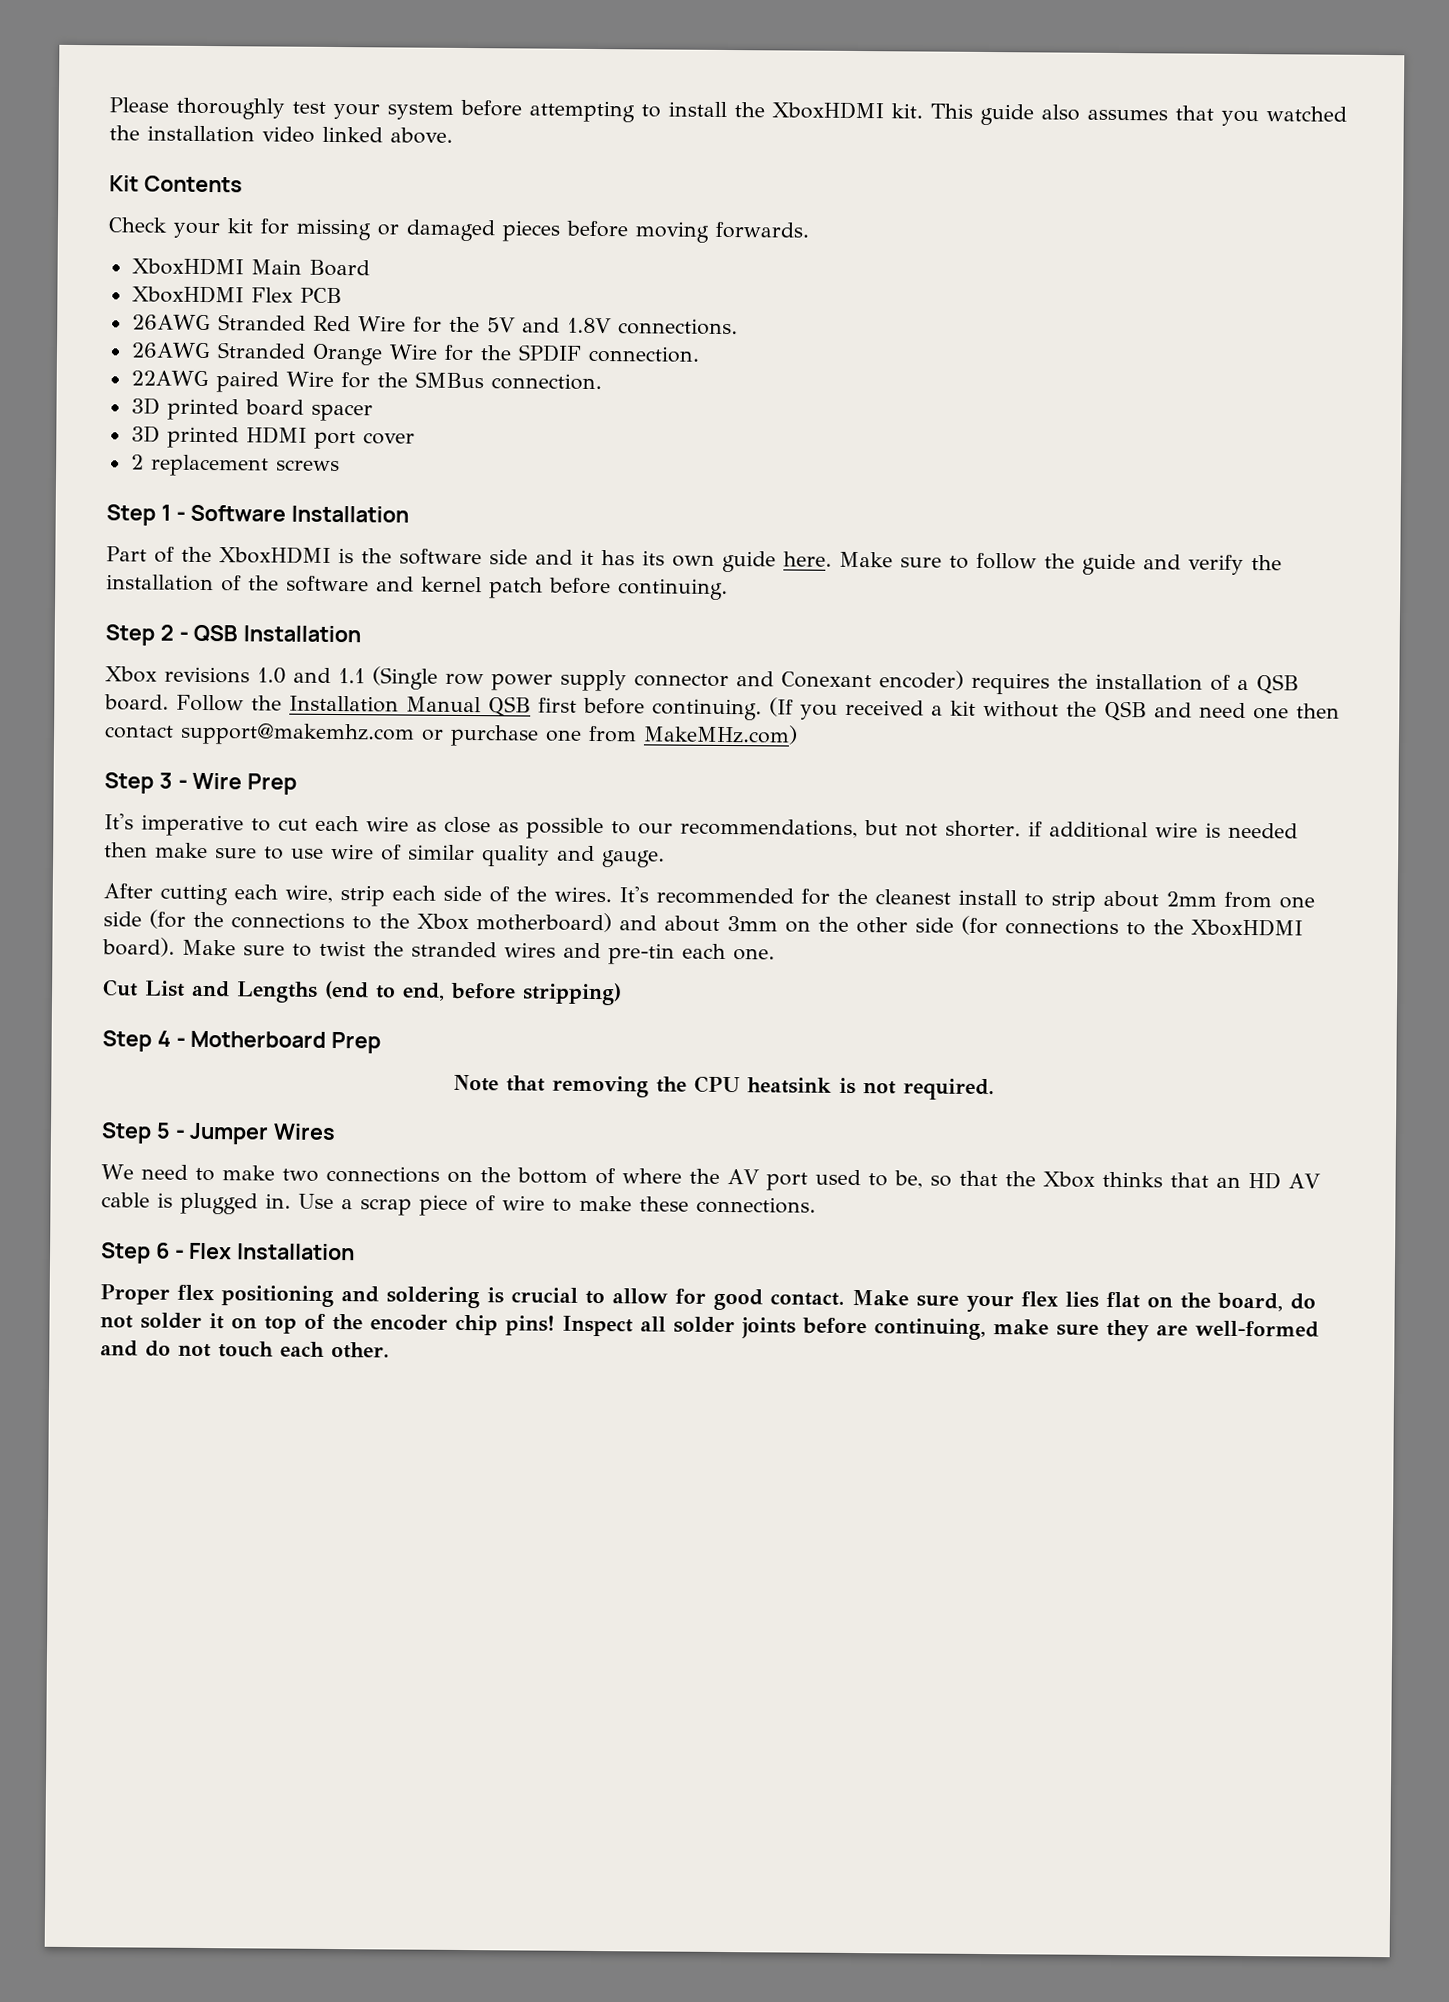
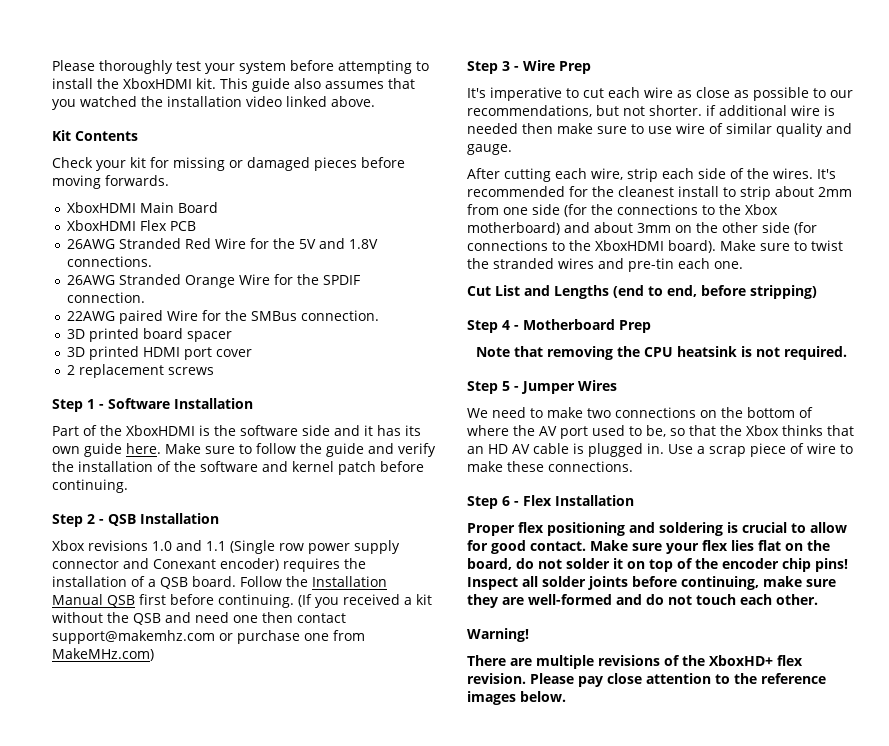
+ Warning!
+ There are multiple revisions of the XboxHD+ flex revision. Please pay close attention to the reference images below.

